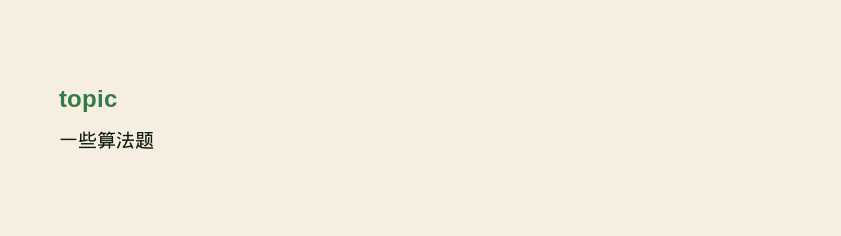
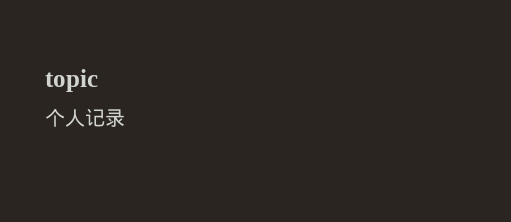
- 一些算法题
+ 个人记录

